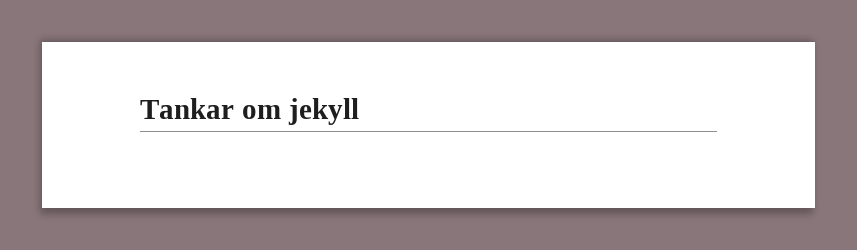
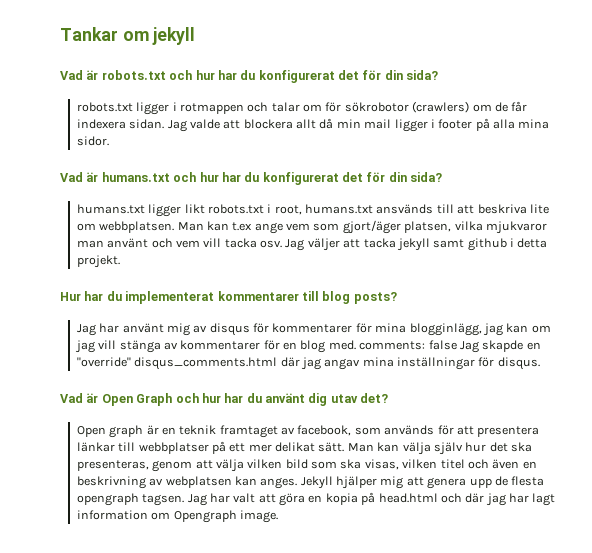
+ Vad är robots.txt och hur har du konfigurerat det för din sida?
+ robots.txt ligger i rotmappen och talar om för sökrobotor (crawlers) om de får indexera sidan. Jag valde att blockera allt då min mail ligger i footer på alla mina sidor.
+ Vad är humans.txt och hur har du konfigurerat det för din sida?
+ humans.txt ligger likt robots.txt i root, humans.txt ansvänds till att beskriva lite om webbplatsen. Man kan t.ex ange vem som gjort/äger platsen, vilka mjukvaror man använt och vem vill tacka osv. Jag väljer att tacka jekyll samt github i detta projekt.
+ Hur har du implementerat kommentarer till blog posts?
+ Jag har använt mig av disqus för kommentarer för mina blogginlägg, jag kan om jag vill stänga av kommentarer för en blog med. comments: false Jag skapde en "override" disqus_comments.html där jag angav mina inställningar för disqus.
+ Vad är Open Graph och hur har du använt dig utav det?
+ Open graph är en teknik framtaget av facebook, som används för att presentera länkar till webbplatser på ett mer delikat sätt. Man kan välja själv hur det ska presenteras, genom att välja vilken bild som ska visas, vilken titel och även en beskrivning av webplatsen kan anges. Jekyll hjälper mig att genera upp de flesta opengraph tagsen. Jag har valt att göra en kopia på head.html och där jag har lagt information om Opengraph image.

